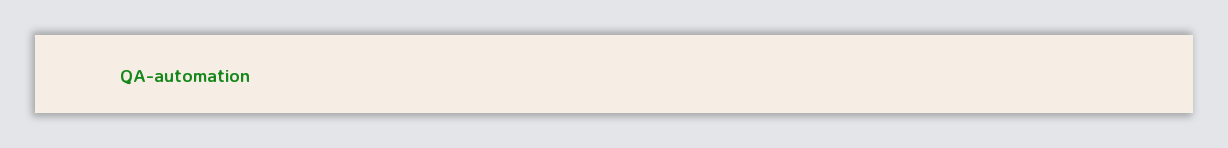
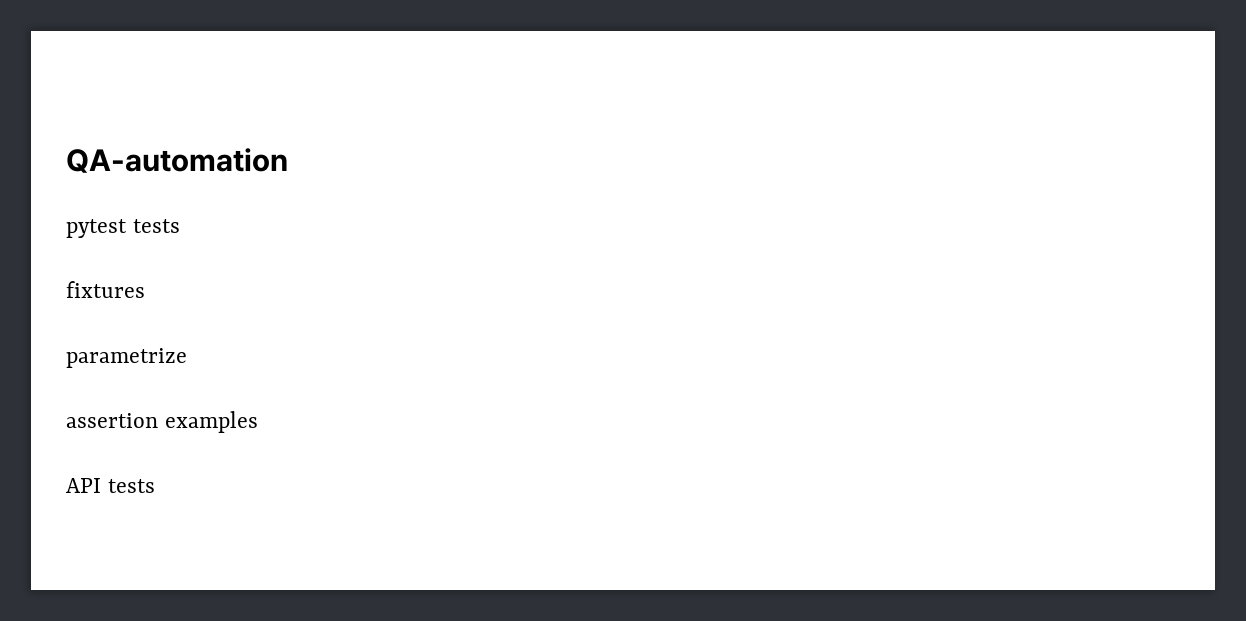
+ pytest tests
+ fixtures
+ parametrize
+ assertion examples
+ API tests

